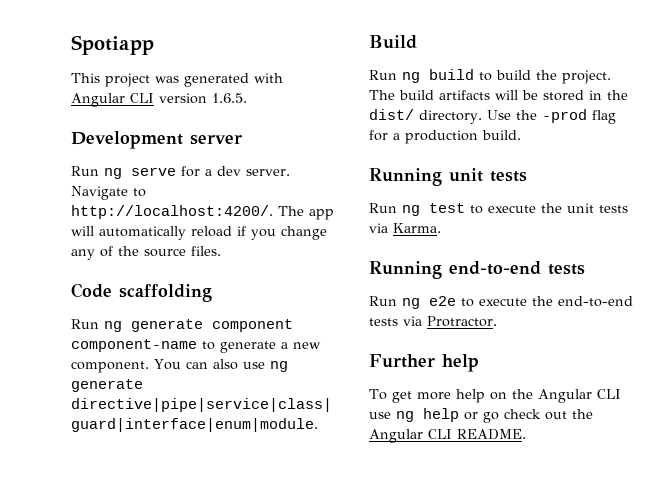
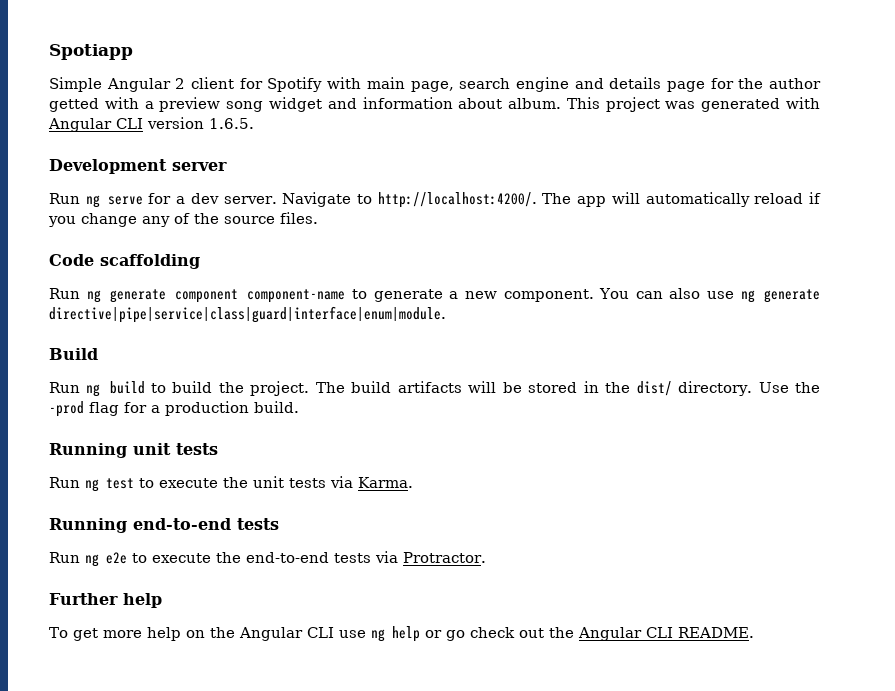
+ Simple Angular 2 client for Spotify with main page, search engine and details page for the author getted with a preview song widget and information about album.

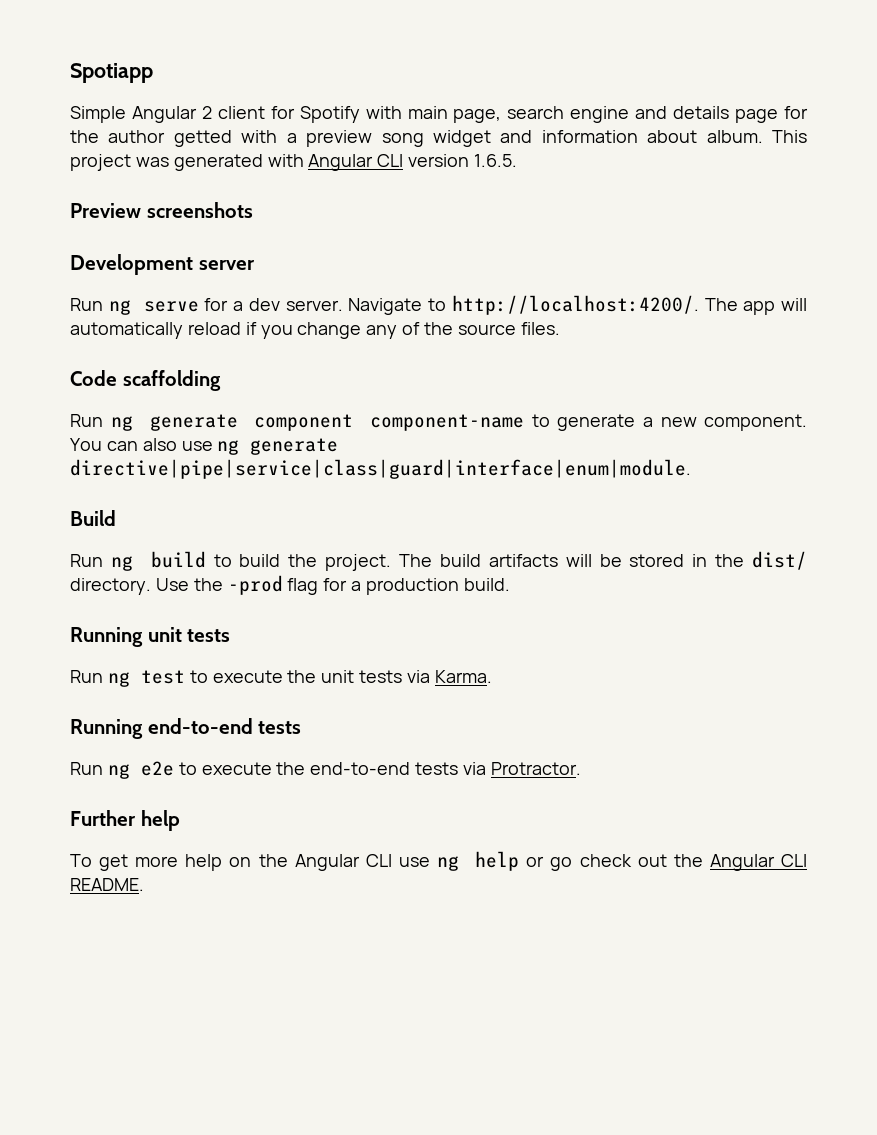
+ Preview screenshots

